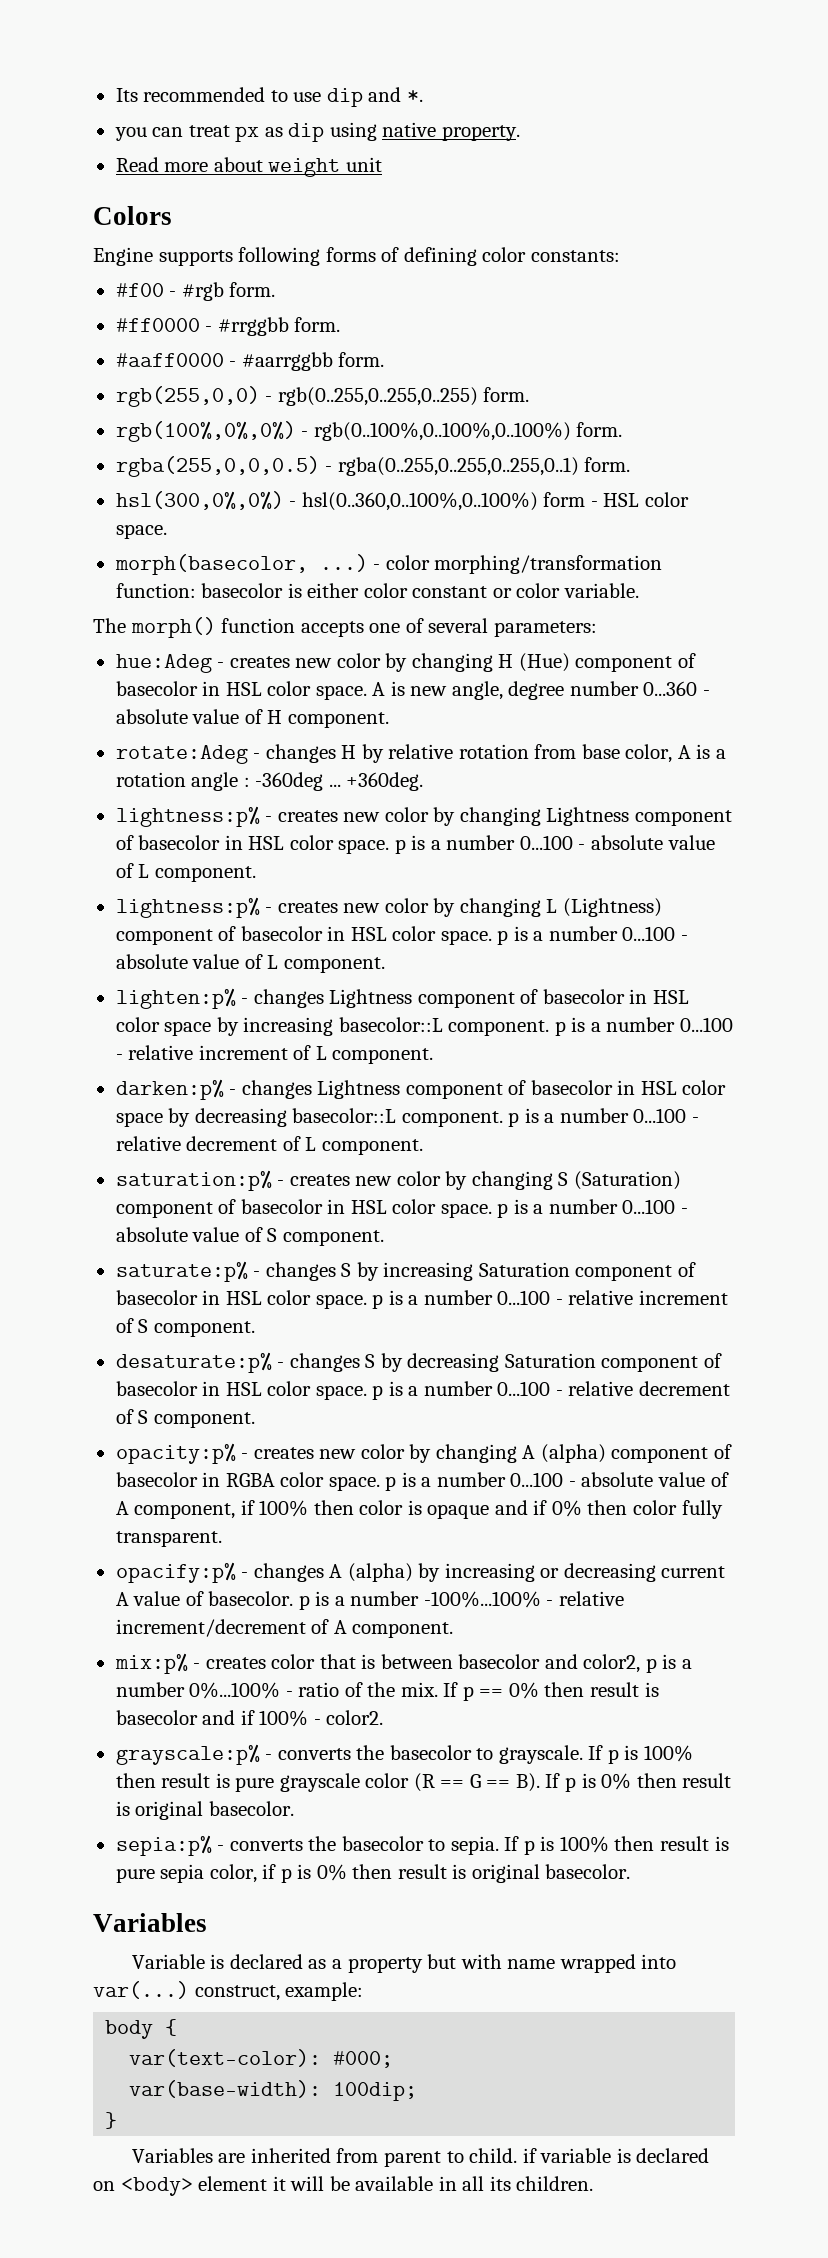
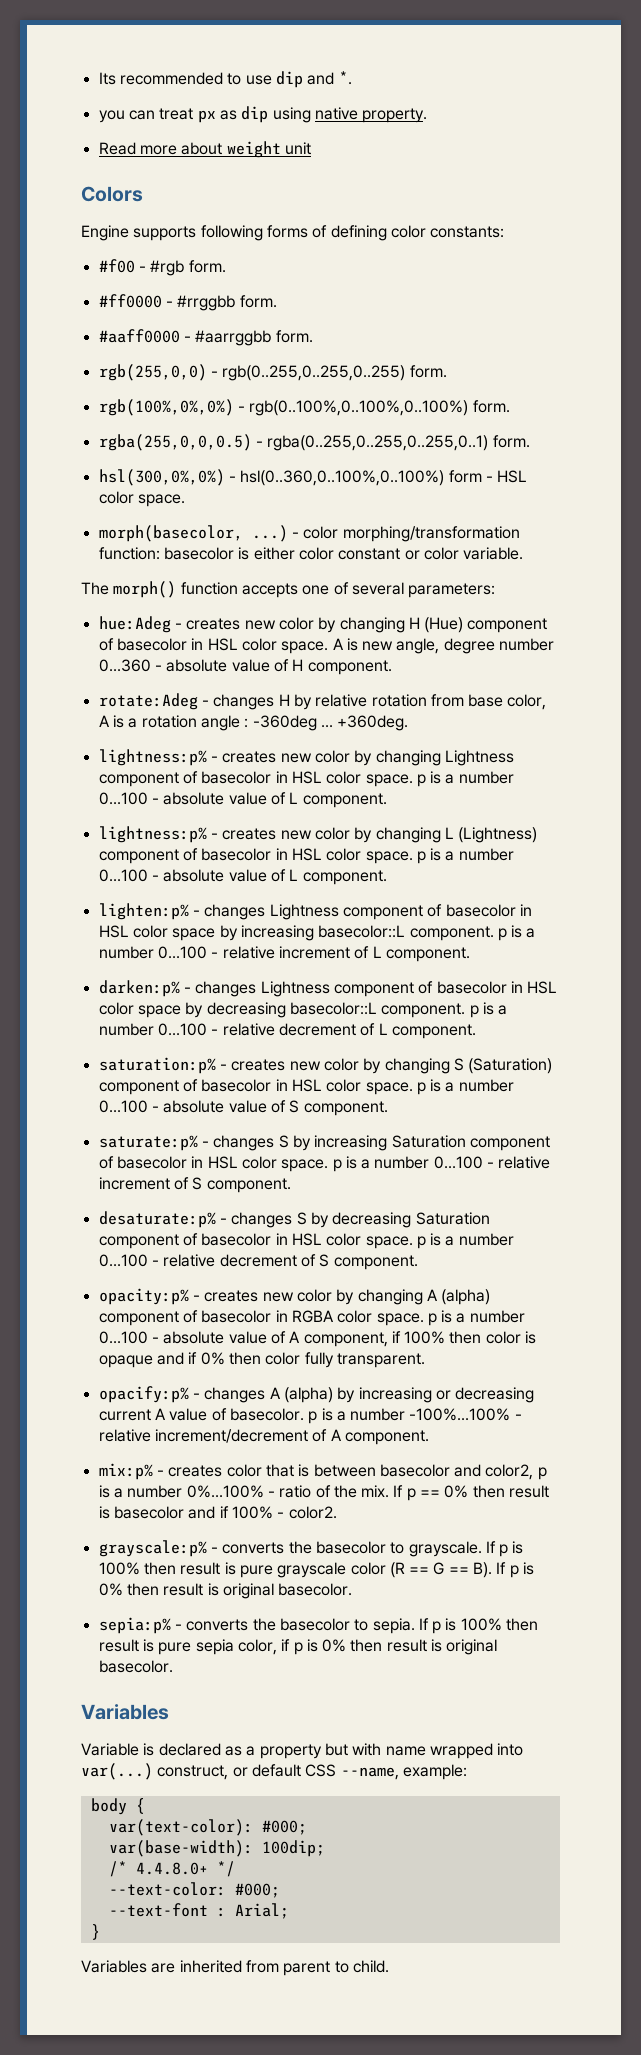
- Variable is declared as a property but with name wrapped into var(...) construct, example:
+ Variable is declared as a property but with name wrapped into var(...) construct, or default CSS --name, example:
+ /* 4.4.8.0+ */
+ --text-color: #000;
+ --text-font : Arial;
- Variables are inherited from parent to child. if variable is declared on <body> element it will be available in all its children.
+ Variables are inherited from parent to child.

